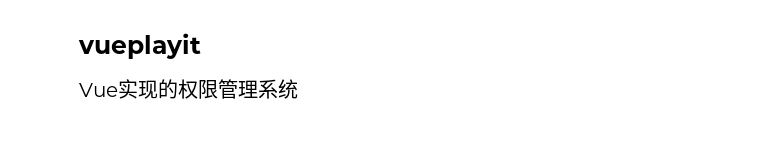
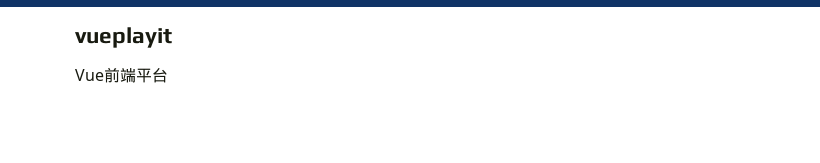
- Vue实现的权限管理系统
+ Vue前端平台

